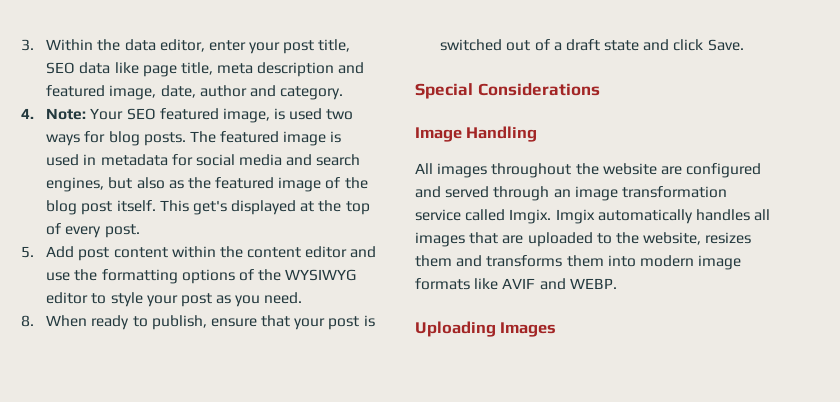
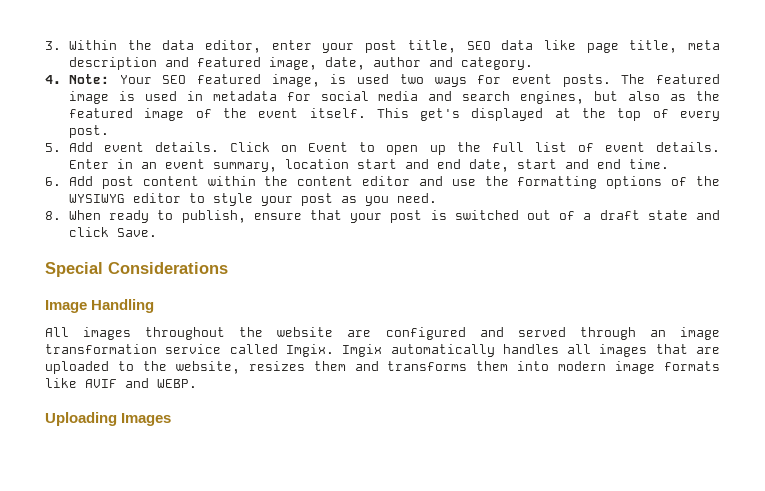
- 4. Note: Your SEO featured image, is used two ways for blog posts.
+ 4. Note: Your SEO featured image, is used two ways for event posts.
- The featured image is used in metadata for social media and search engines, but also as the featured image of the blog post itself.
+ The featured image is used in metadata for social media and search engines, but also as the featured image of the event itself.
- 5. Add post content within the content editor and use the formatting options of the WYSIWYG editor to style your post as you need.
+ 5. Add event details. Click on Event to open up the full list of event details. Enter in an event summary, location start and end date, start and end time.
+ 6. Add post content within the content editor and use the formatting options of the WYSIWYG editor to style your post as you need.

